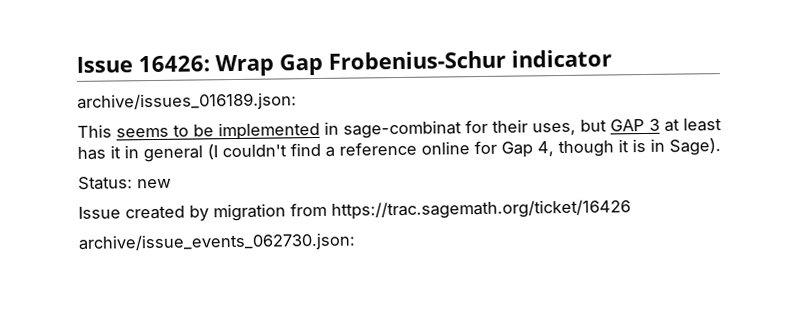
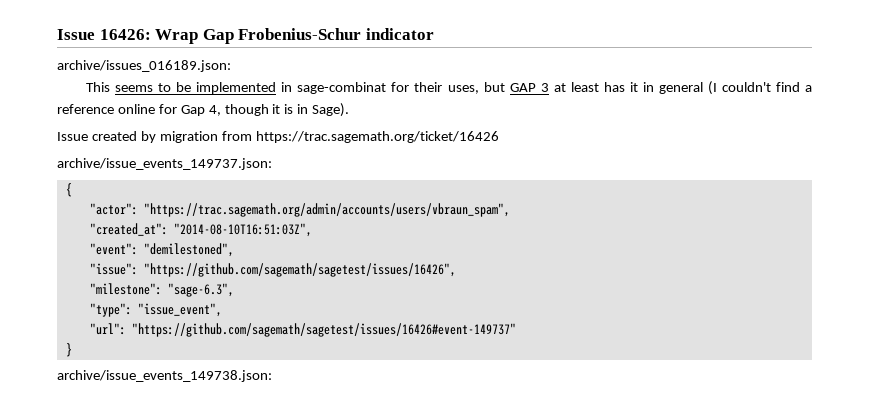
- Status: new
- archive/issue_events_062730.json:
+ archive/issue_events_149737.json:
+ {
+ "actor": "https://trac.sagemath.org/admin/accounts/users/vbraun_spam",
+ "created_at": "2014-08-10T16:51:03Z",
+ "event": "demilestoned",
+ "issue": "https://github.com/sagemath/sagetest/issues/16426",
+ "milestone": "sage-6.3",
+ "type": "issue_event",
+ "url": "https://github.com/sagemath/sagetest/issues/16426#event-149737"
+ }
+ archive/issue_events_149738.json:

